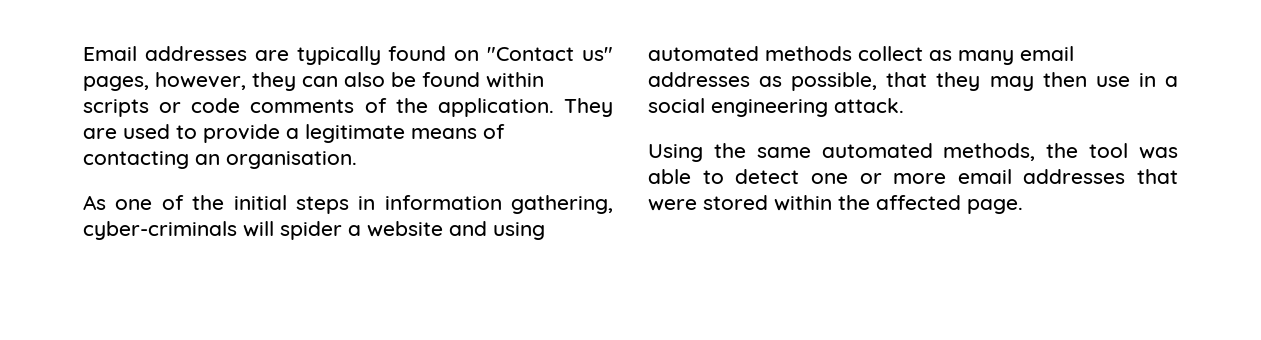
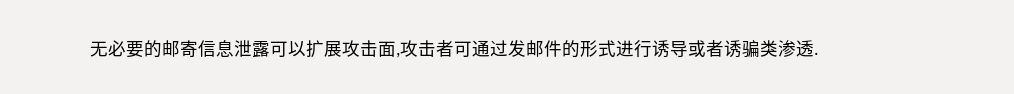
- Email addresses are typically found on "Contact us" pages, however, they can also be found within scripts or code comments of the application. They are used to provide a legitimate means of contacting an organisation.
- As one of the initial steps in information gathering, cyber-criminals will spider a website and using automated methods collect as many email addresses as possible, that they may then use in a social engineering attack.
- Using the same automated methods, the tool was able to detect one or more email addresses that were stored within the affected page.
+ 无必要的邮寄信息泄露可以扩展攻击面,攻击者可通过发邮件的形式进行诱导或者诱骗类渗透.

